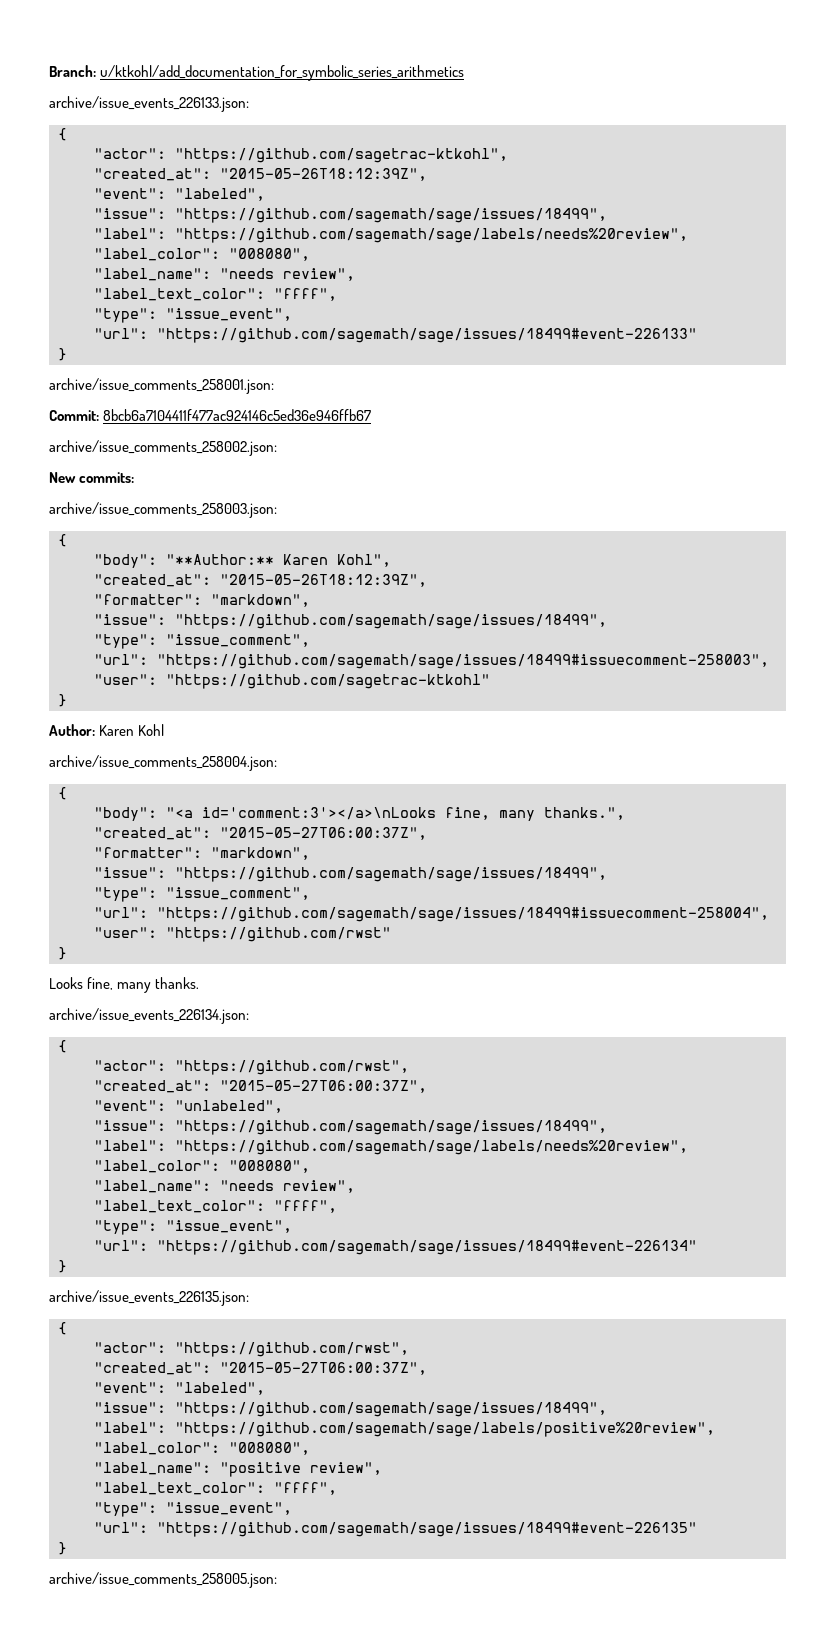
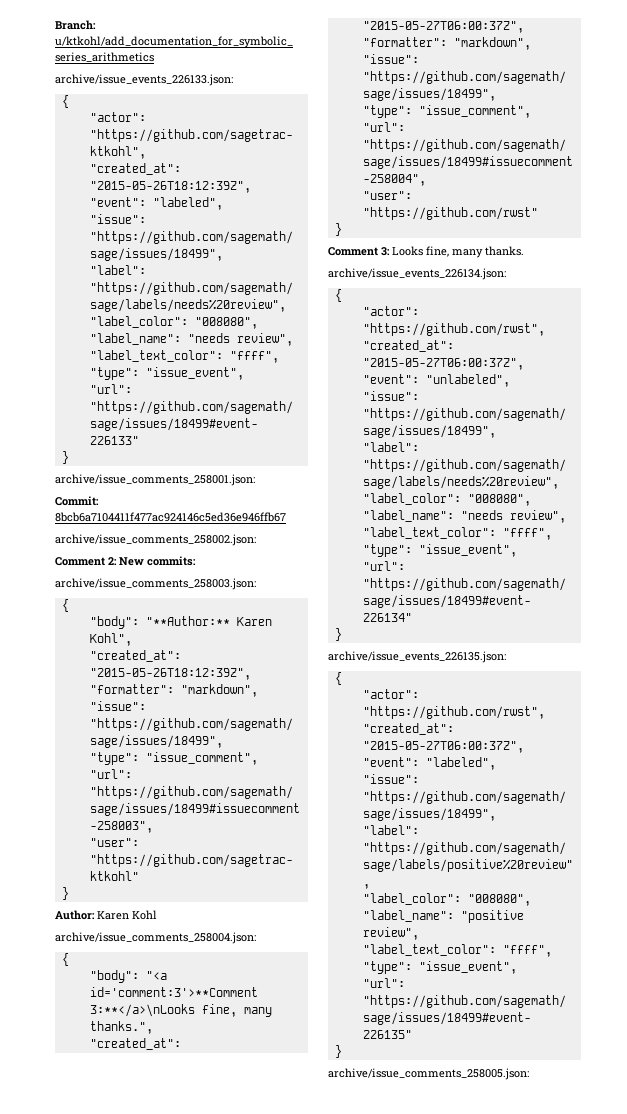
- New commits:
+ Comment 2: New commits:
- "body": "<a id='comment:3'></a>\nLooks fine, many thanks.",
+ "body": "<a id='comment:3'>**Comment 3:**</a>\nLooks fine, many thanks.",
- Looks fine, many thanks.
+ Comment 3: Looks fine, many thanks.

